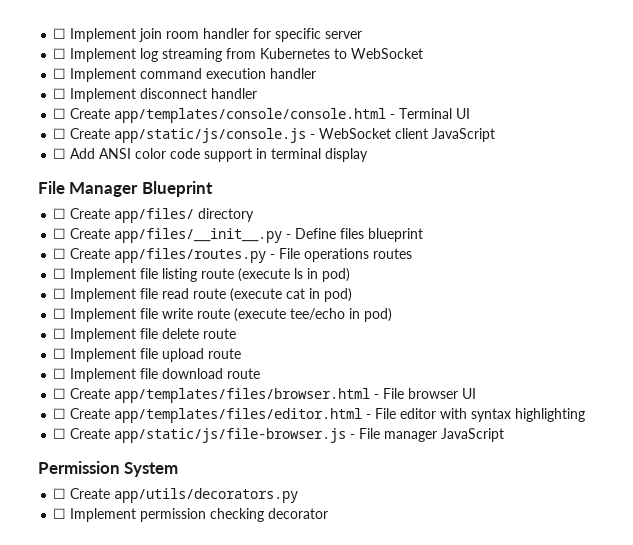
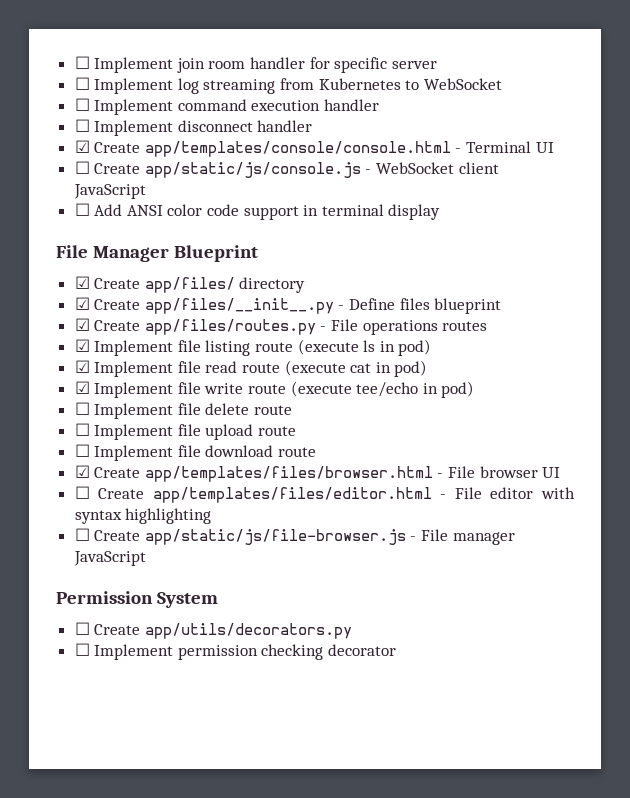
- ☐ Create app/templates/console/console.html - Terminal UI
+ ☑ Create app/templates/console/console.html - Terminal UI
- ☐ Create app/files/ directory
+ ☑ Create app/files/ directory
- ☐ Create app/files/__init__.py - Define files blueprint
+ ☑ Create app/files/__init__.py - Define files blueprint
- ☐ Create app/files/routes.py - File operations routes
+ ☑ Create app/files/routes.py - File operations routes
- ☐ Implement file listing route (execute ls in pod)
+ ☑ Implement file listing route (execute ls in pod)
- ☐ Implement file read route (execute cat in pod)
+ ☑ Implement file read route (execute cat in pod)
- ☐ Implement file write route (execute tee/echo in pod)
+ ☑ Implement file write route (execute tee/echo in pod)
- ☐ Create app/templates/files/browser.html - File browser UI
+ ☑ Create app/templates/files/browser.html - File browser UI

